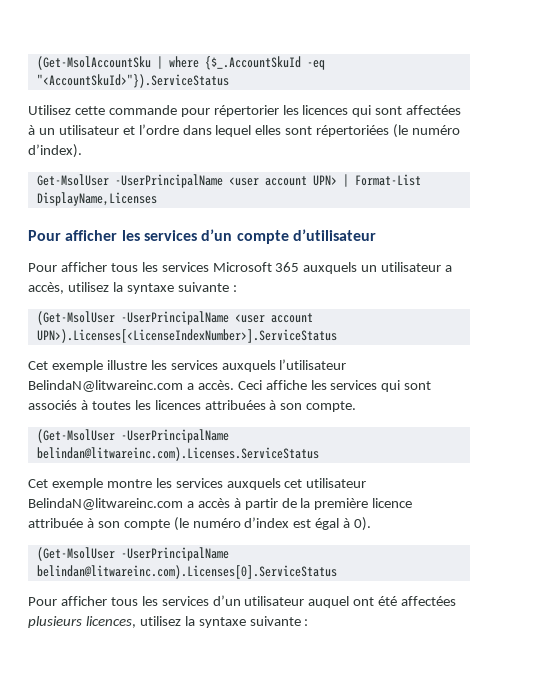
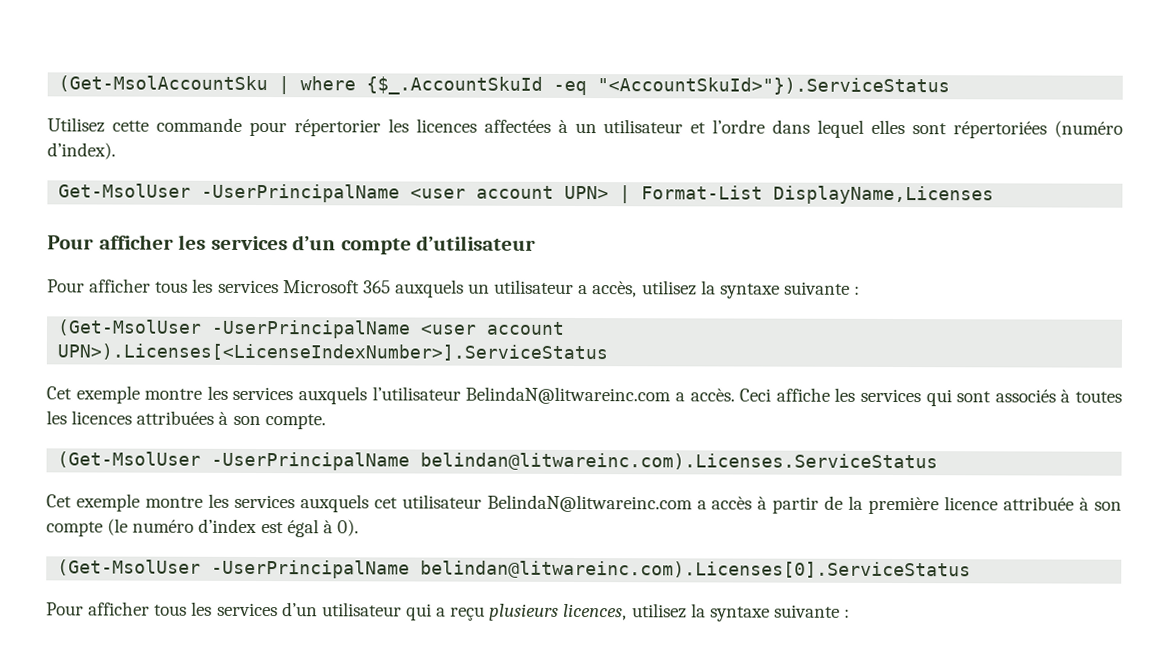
- Utilisez cette commande pour répertorier les licences qui sont affectées à un utilisateur et l’ordre dans lequel elles sont répertoriées (le numéro d’index).
+ Utilisez cette commande pour répertorier les licences affectées à un utilisateur et l’ordre dans lequel elles sont répertoriées (numéro d’index).
- Cet exemple illustre les services auxquels l’utilisateur BelindaN@litwareinc.com a accès.
+ Cet exemple montre les services auxquels l’utilisateur BelindaN@litwareinc.com a accès.
- Pour afficher tous les services d’un utilisateur auquel ont été affectées plusieurs licences, utilisez la syntaxe suivante :
+ Pour afficher tous les services d’un utilisateur qui a reçu plusieurs licences, utilisez la syntaxe suivante :

